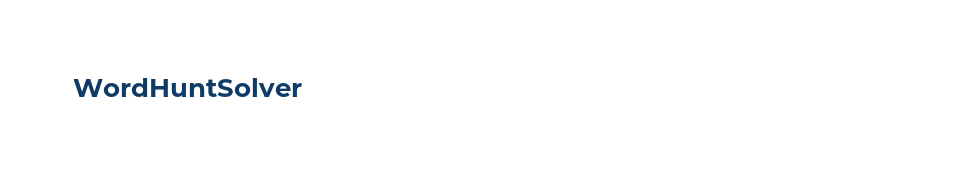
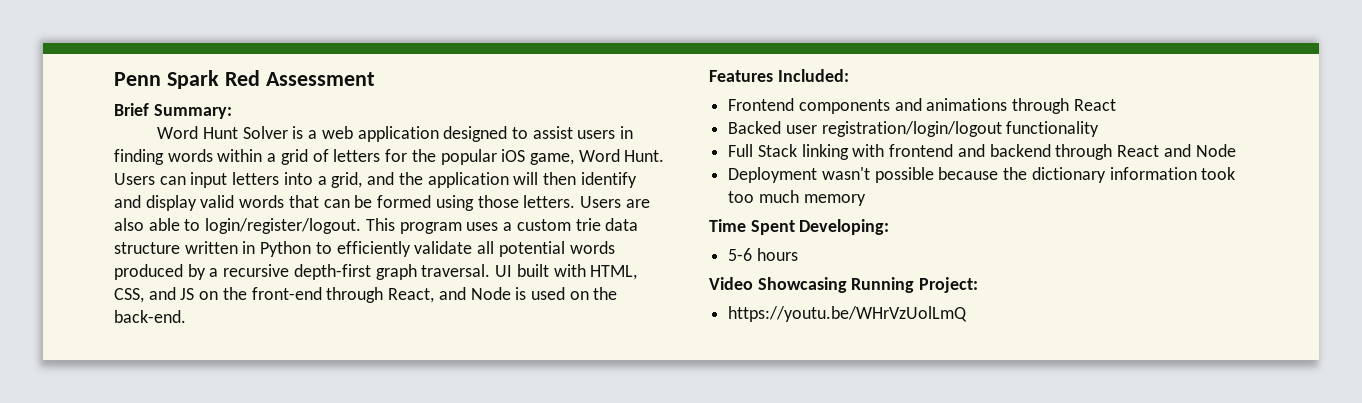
- WordHuntSolver
+ Penn Spark Red Assessment
+ Brief Summary:
+ Word Hunt Solver is a web application designed to assist users in finding words within a grid of letters for the popular iOS game, Word Hunt. Users can input letters into a grid, and the application will then identify and display valid words that can be formed using those letters. Users are also able to login/register/logout. This program uses a custom trie data structure written in Python to efficiently validate all potential words produced by a recursive depth-first graph traversal. UI built with HTML, CSS, and JS on the front-end through React, and Node is used on the back-end.
+ Features Included:
+ Frontend components and animations through React
+ Backed user registration/login/logout functionality
+ Full Stack linking with frontend and backend through React and Node
+ Deployment wasn't possible because the dictionary information took too much memory
+ Time Spent Developing:
+ 5-6 hours
+ Video Showcasing Running Project:
+ https://youtu.be/WHrVzUolLmQ

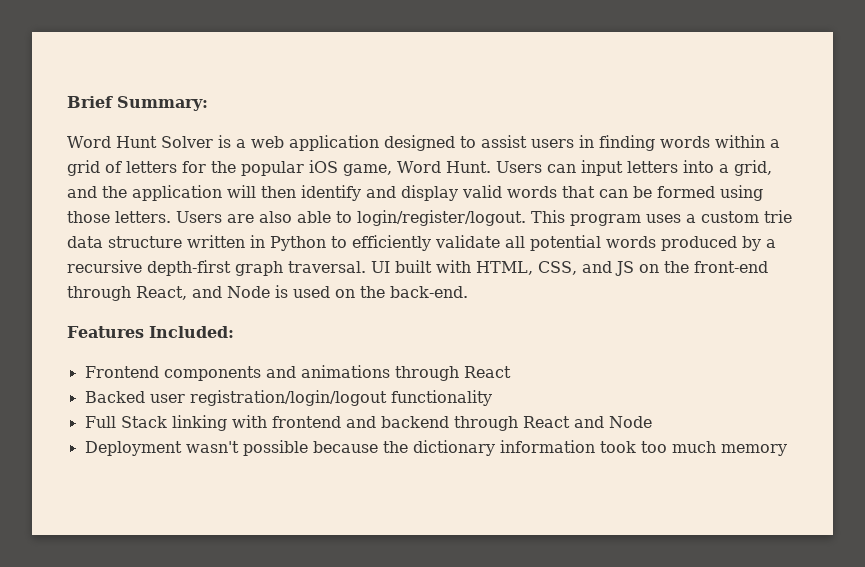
- Penn Spark Red Assessment
- Time Spent Developing:
- 5-6 hours
- Video Showcasing Running Project:
- https://youtu.be/WHrVzUolLmQ

